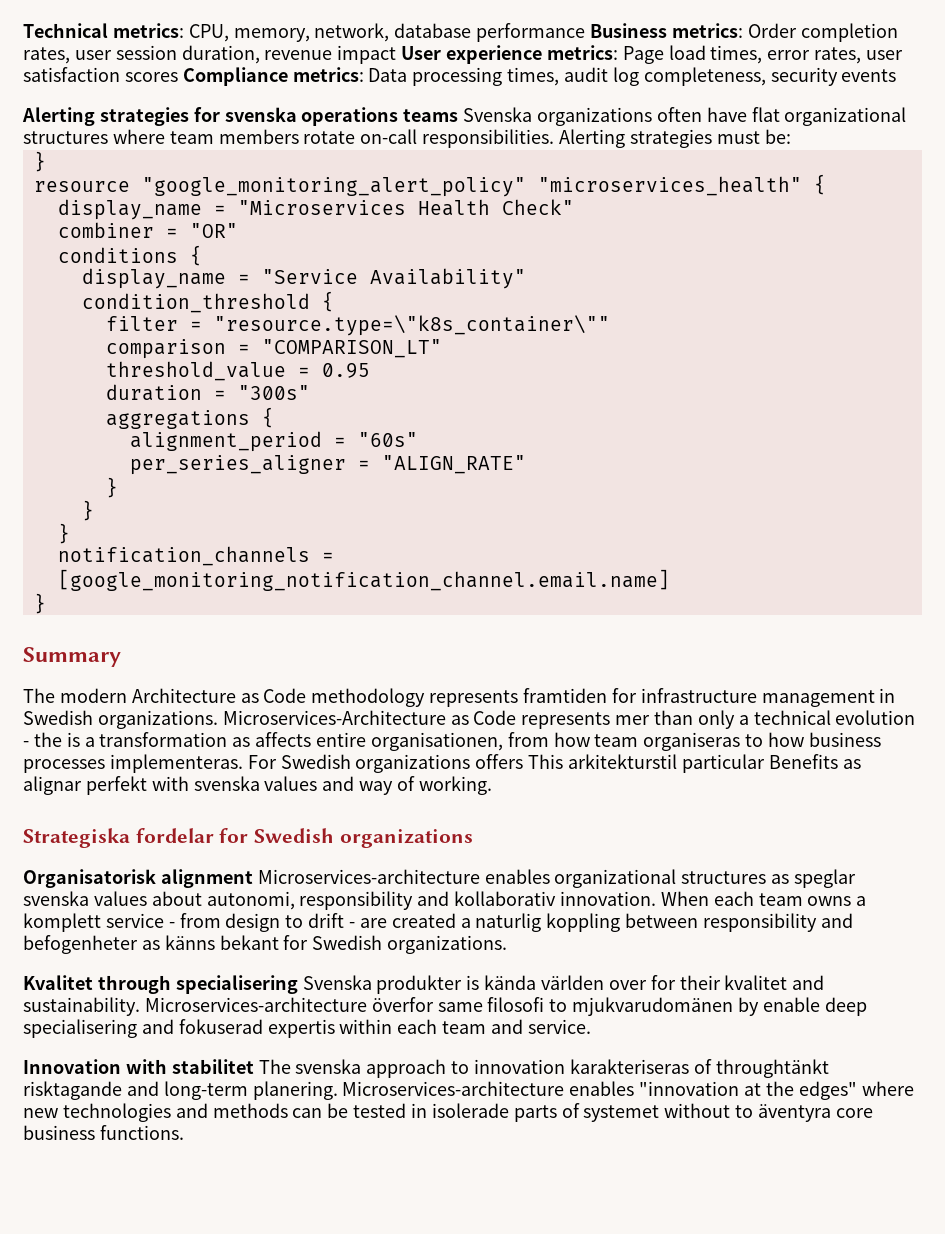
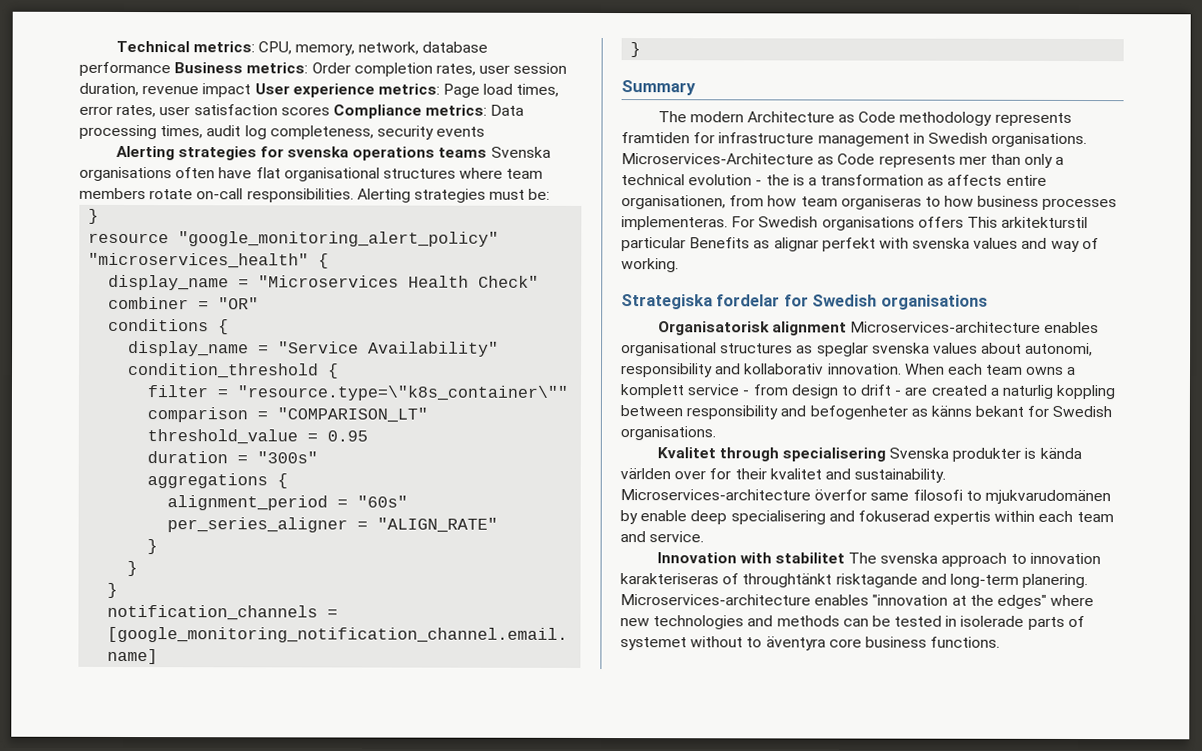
- Alerting strategies for svenska operations teams Svenska organizations often have flat organizational structures where team members rotate on-call responsibilities.
+ Alerting strategies for svenska operations teams Svenska organisations often have flat organisational structures where team members rotate on-call responsibilities.
- The modern Architecture as Code methodology represents framtiden for infrastructure management in Swedish organizations.
+ The modern Architecture as Code methodology represents framtiden for infrastructure management in Swedish organisations.
- For Swedish organizations offers This arkitekturstil particular Benefits as alignar perfekt with svenska values and way of working.
+ For Swedish organisations offers This arkitekturstil particular Benefits as alignar perfekt with svenska values and way of working.
- Strategiska fordelar for Swedish organizations
+ Strategiska fordelar for Swedish organisations
- Organisatorisk alignment Microservices-architecture enables organizational structures as speglar svenska values about autonomi, responsibility and kollaborativ innovation.
+ Organisatorisk alignment Microservices-architecture enables organisational structures as speglar svenska values about autonomi, responsibility and kollaborativ innovation.
- When each team owns a komplett service - from design to drift - are created a naturlig koppling between responsibility and befogenheter as känns bekant for Swedish organizations.
+ When each team owns a komplett service - from design to drift - are created a naturlig koppling between responsibility and befogenheter as känns bekant for Swedish organisations.

